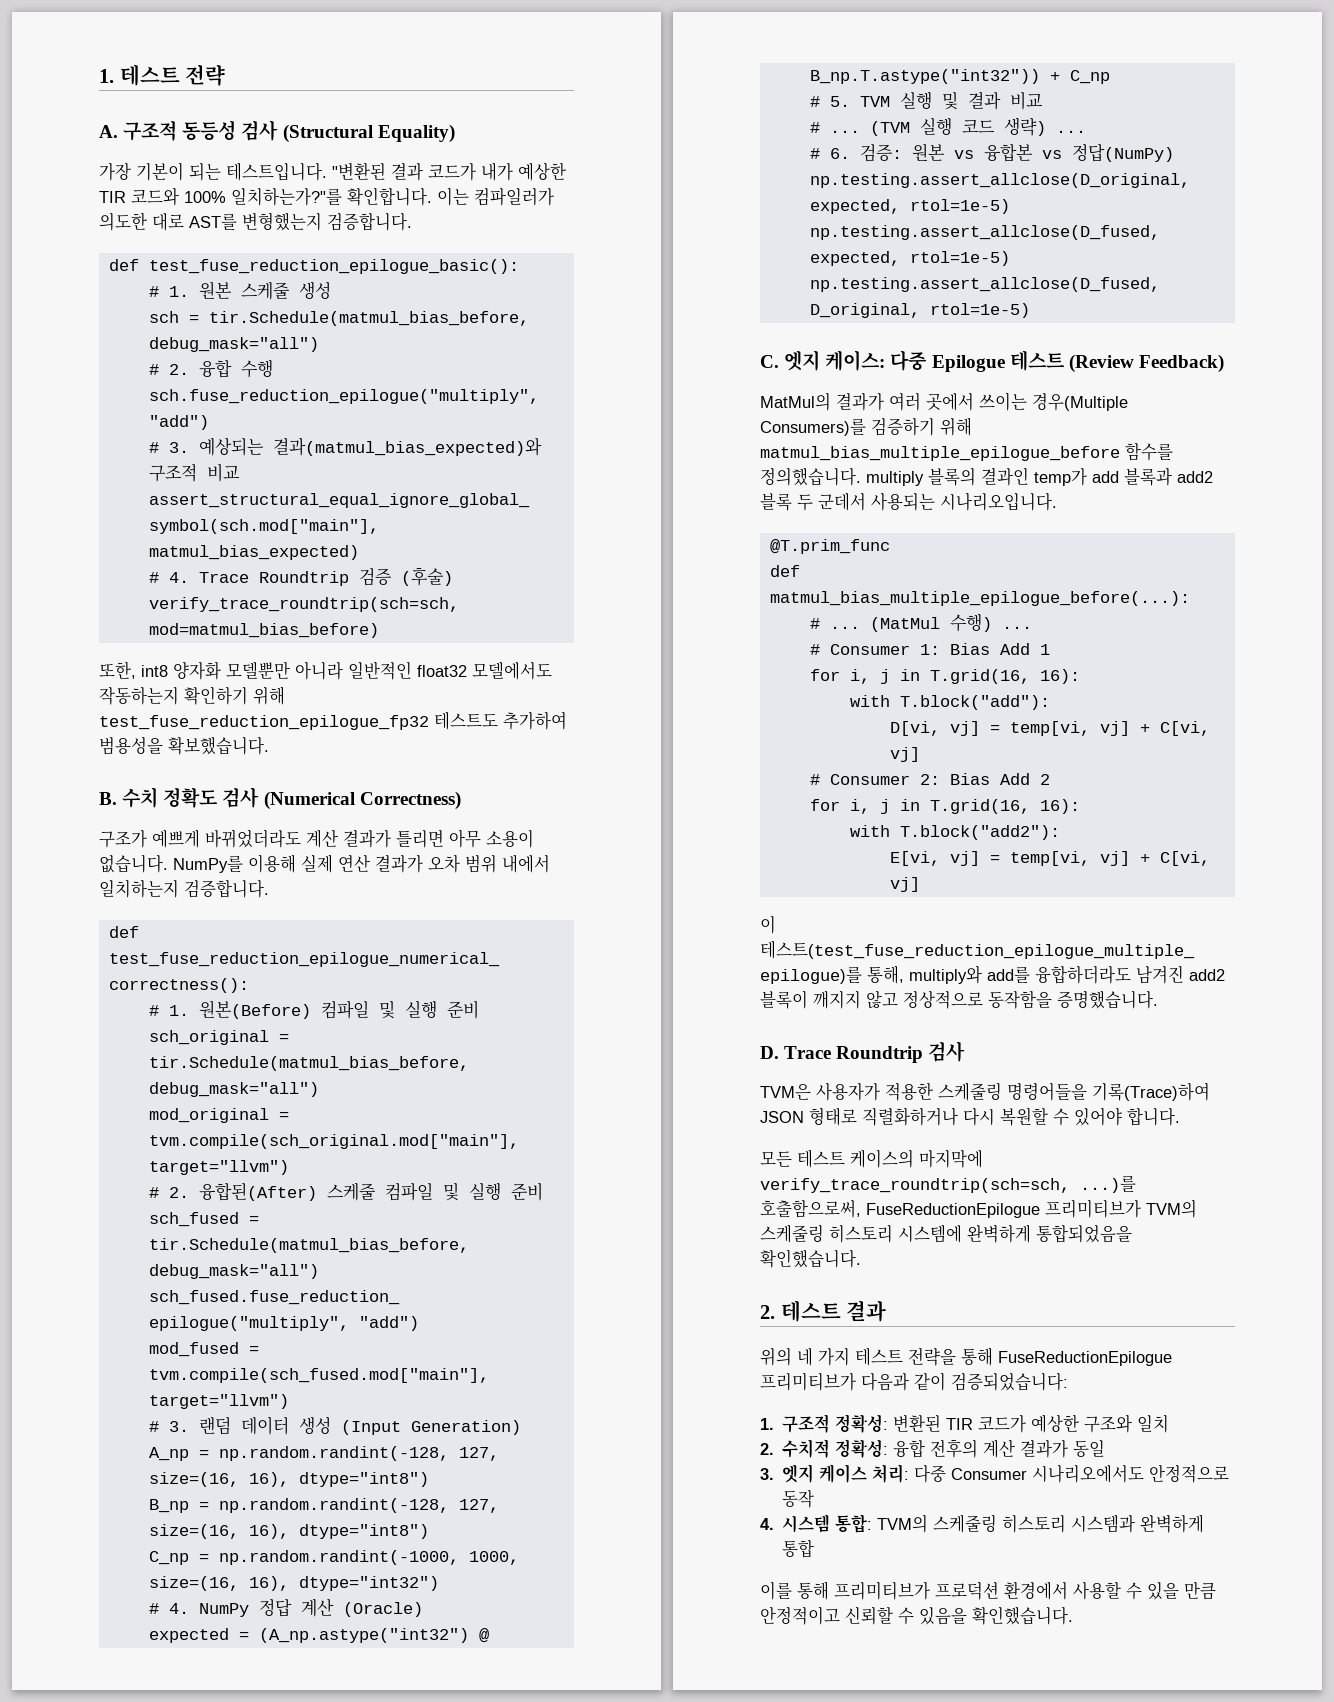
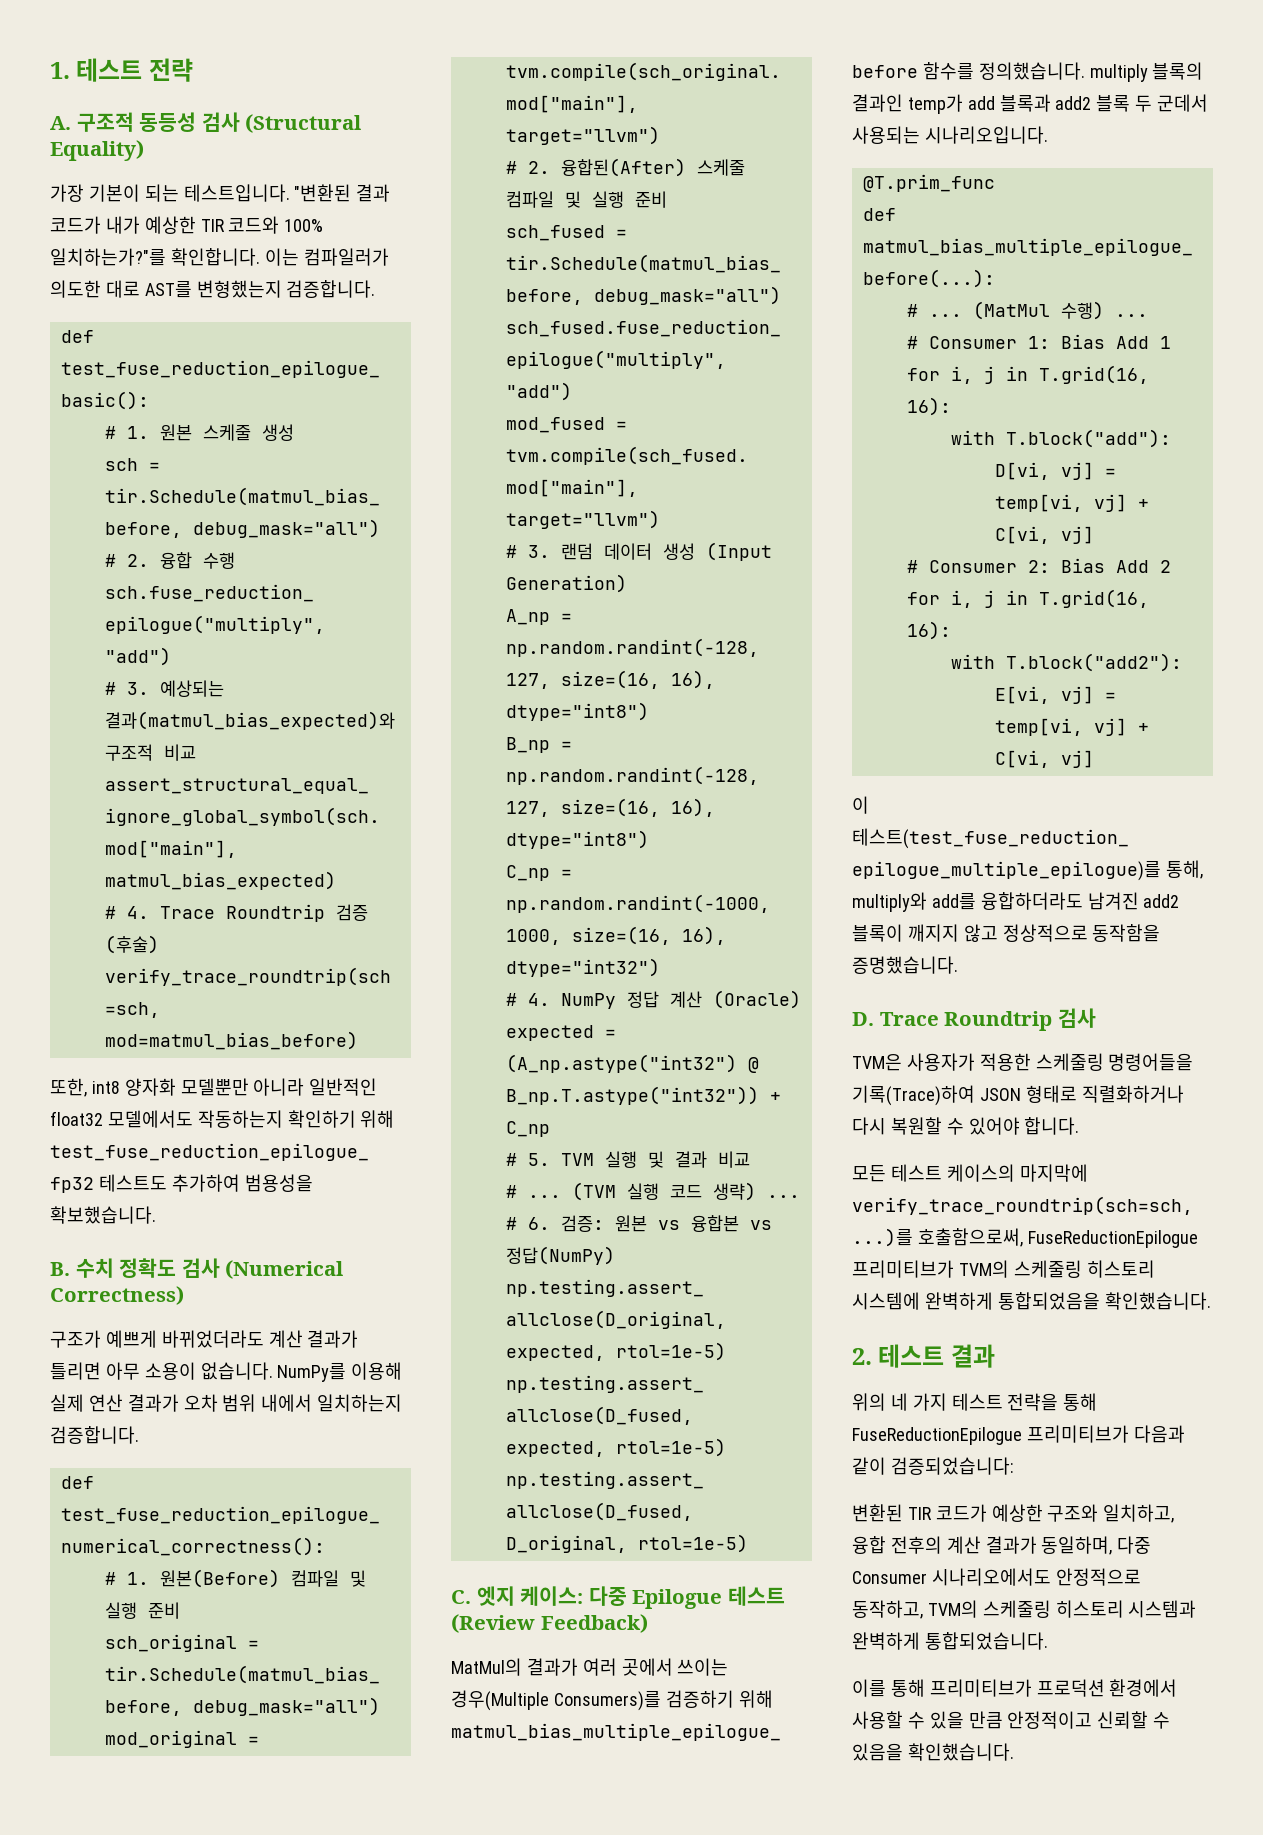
- 1. 구조적 정확성: 변환된 TIR 코드가 예상한 구조와 일치
- 2. 수치적 정확성: 융합 전후의 계산 결과가 동일
- 3. 엣지 케이스 처리: 다중 Consumer 시나리오에서도 안정적으로 동작
- 4. 시스템 통합: TVM의 스케줄링 히스토리 시스템과 완벽하게 통합
+ 변환된 TIR 코드가 예상한 구조와 일치하고, 융합 전후의 계산 결과가 동일하며, 다중 Consumer 시나리오에서도 안정적으로 동작하고, TVM의 스케줄링 히스토리 시스템과 완벽하게 통합되었습니다.

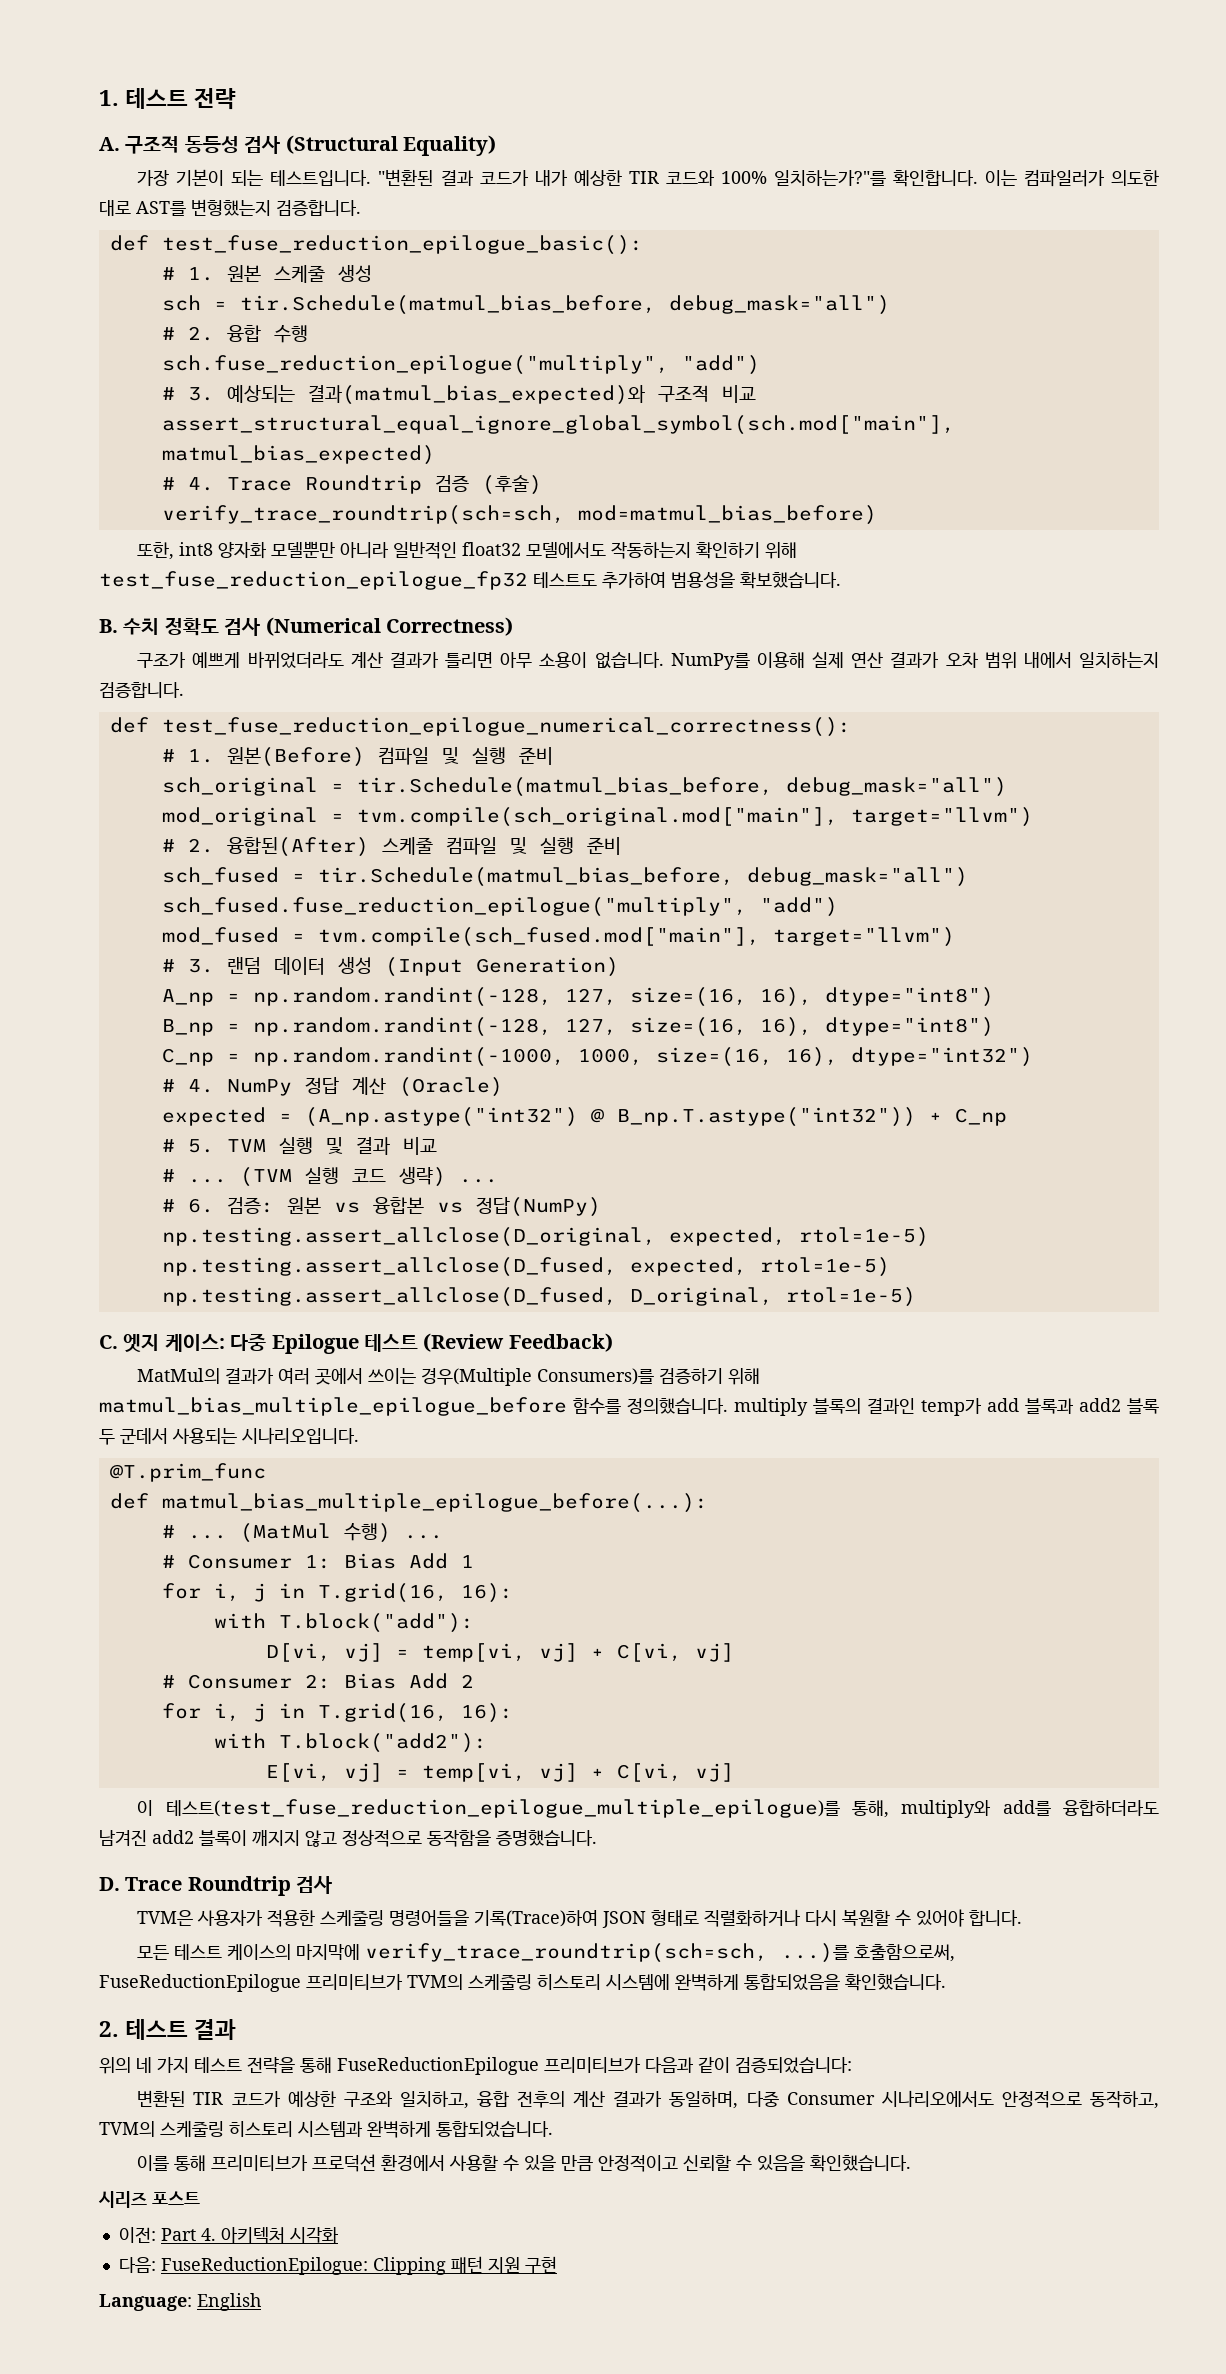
+ 시리즈 포스트
+ 이전: Part 4. 아키텍처 시각화
+ 다음: FuseReductionEpilogue: Clipping 패턴 지원 구현
+ Language: English

